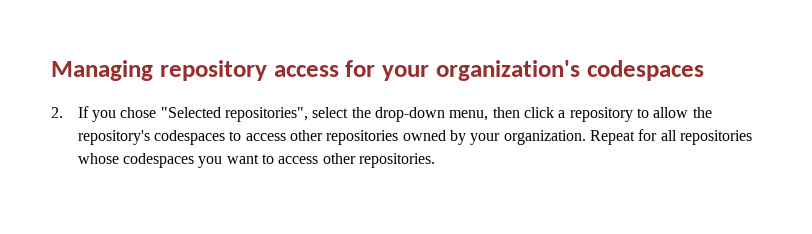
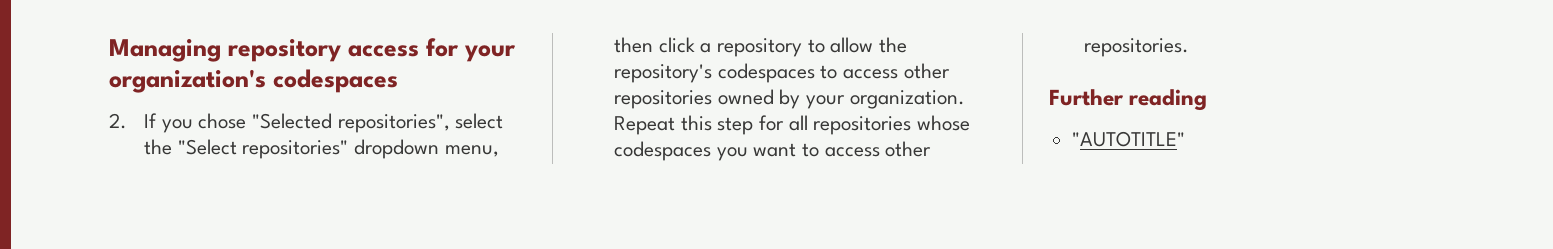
- 2. If you chose "Selected repositories", select the drop-down menu, then click a repository to allow the repository's codespaces to access other repositories owned by your organization.
+ 2. If you chose "Selected repositories", select the "Select repositories" dropdown menu, then click a repository to allow the repository's codespaces to access other repositories owned by your organization.
- Repeat for all repositories whose codespaces you want to access other repositories.
+ Repeat this step for all repositories whose codespaces you want to access other repositories.
+ Further reading
+ "AUTOTITLE"

